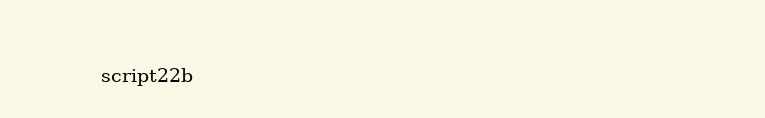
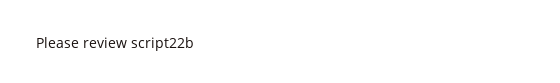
- script22b
+ Please review script22b

